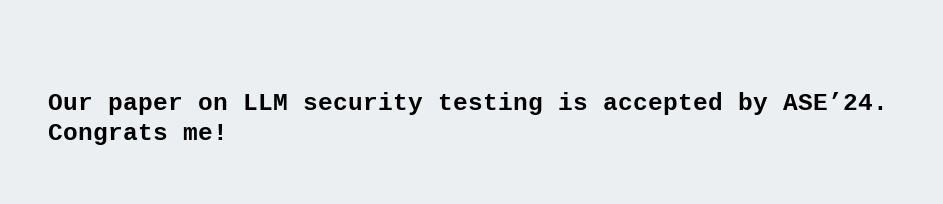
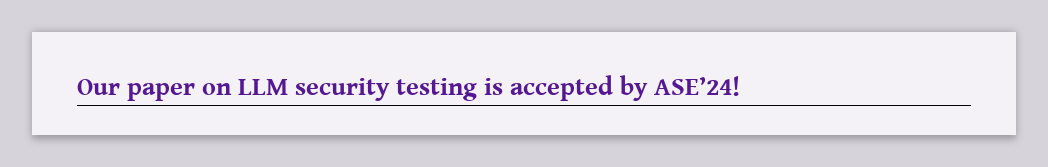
- Our paper on LLM security testing is accepted by ASE’24. Congrats me!
+ Our paper on LLM security testing is accepted by ASE’24!

